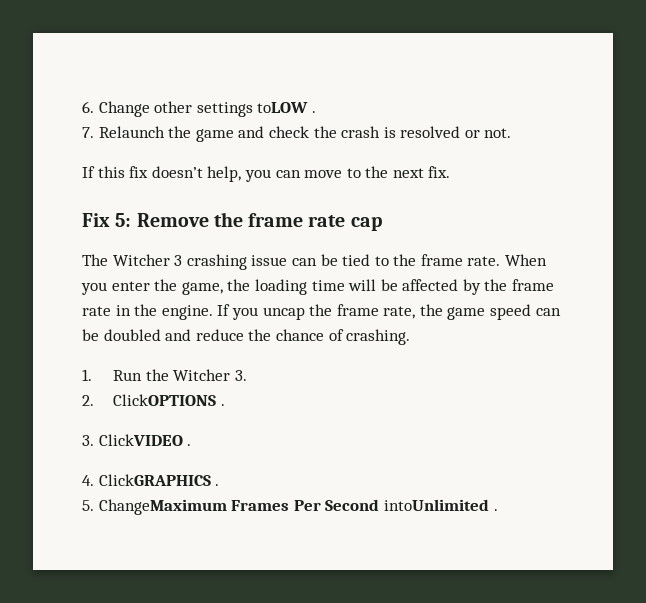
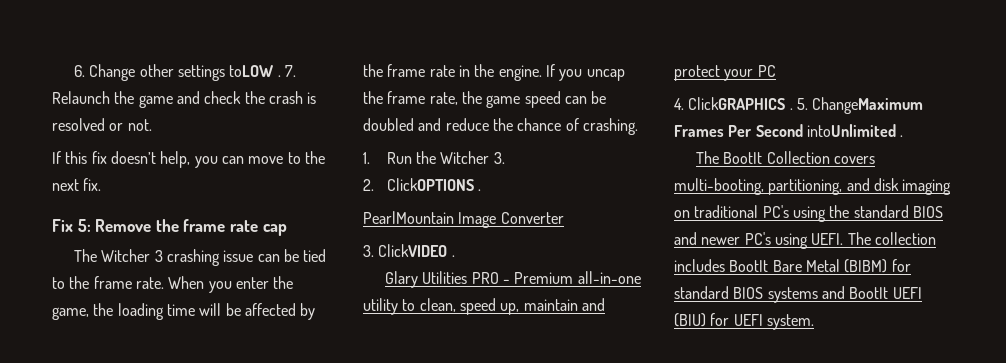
- 6. Change other settings toLOW .
- 7. Relaunch the game and check the crash is resolved or not.
+ 6. Change other settings toLOW . 7. Relaunch the game and check the crash is resolved or not.
+ PearlMountain Image Converter
+ Glary Utilities PRO - Premium all-in-one utility to clean, speed up, maintain and protect your PC
- 4. ClickGRAPHICS .
- 5. ChangeMaximum Frames Per Second intoUnlimited .
+ 4. ClickGRAPHICS . 5. ChangeMaximum Frames Per Second intoUnlimited .
+ The BootIt Collection covers multi-booting, partitioning, and disk imaging on traditional PC's using the standard BIOS and newer PC's using UEFI. The collection includes BootIt Bare Metal (BIBM) for standard BIOS systems and BootIt UEFI (BIU) for UEFI system.

